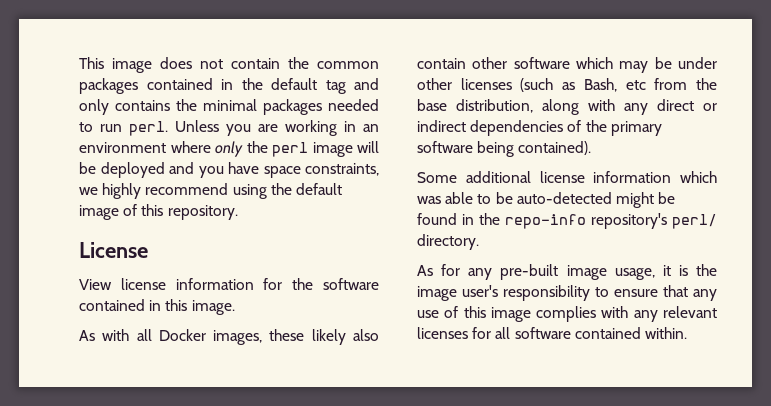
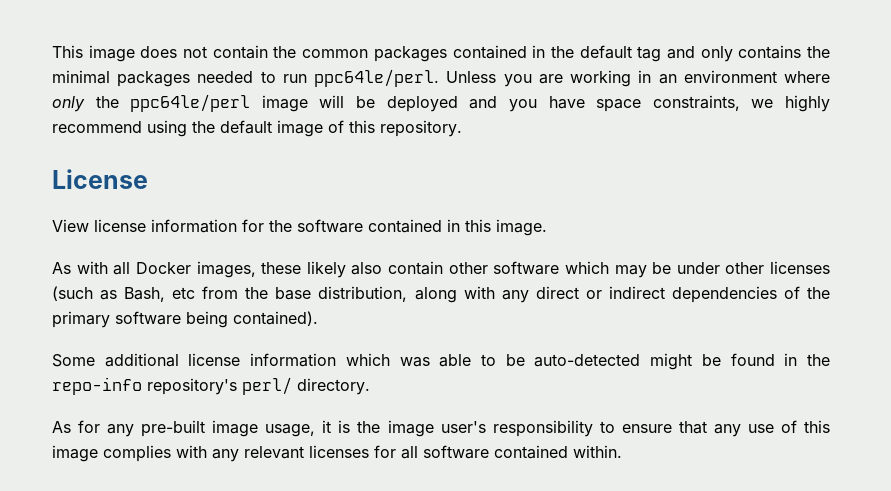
- This image does not contain the common packages contained in the default tag and only contains the minimal packages needed to run perl.
+ This image does not contain the common packages contained in the default tag and only contains the minimal packages needed to run ppc64le/perl.
- Unless you are working in an environment where only the perl image will be deployed and you have space constraints, we highly recommend using the default image of this repository.
+ Unless you are working in an environment where only the ppc64le/perl image will be deployed and you have space constraints, we highly recommend using the default image of this repository.

